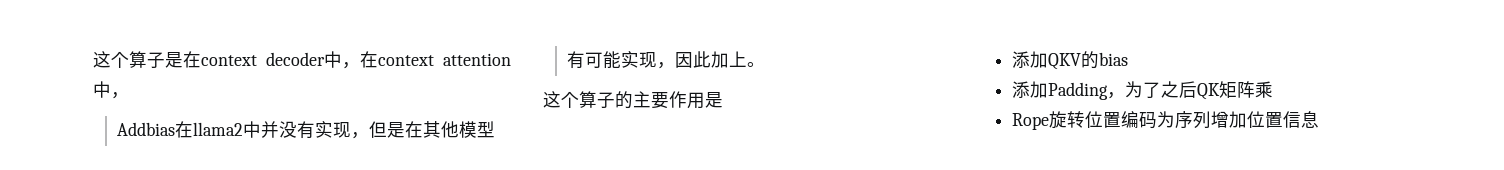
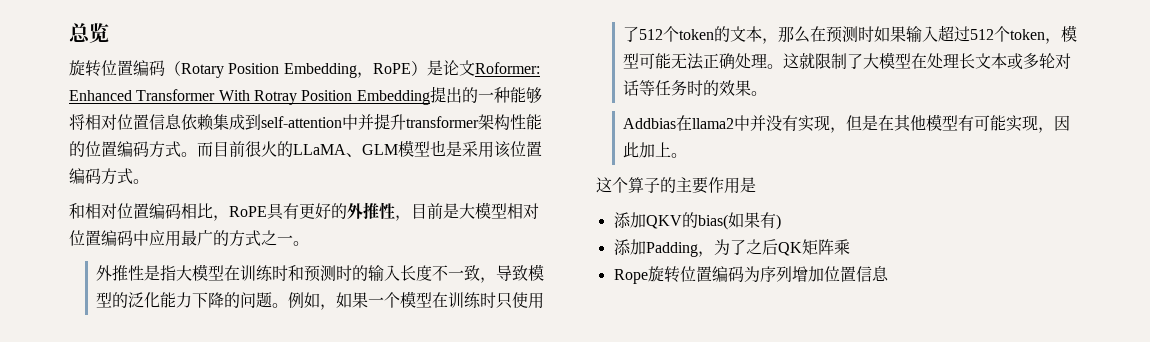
- 这个算子是在context decoder中，在context attention中，
+ 总览
+ 旋转位置编码（Rotary Position Embedding，RoPE）是论文Roformer: Enhanced Transformer With Rotray Position Embedding提出的一种能够将相对位置信息依赖集成到self-attention中并提升transformer架构性能的位置编码方式。而目前很火的LLaMA、GLM模型也是采用该位置编码方式。
+ 和相对位置编码相比，RoPE具有更好的外推性，目前是大模型相对位置编码中应用最广的方式之一。
+ 外推性是指大模型在训练时和预测时的输入长度不一致，导致模型的泛化能力下降的问题。例如，如果一个模型在训练时只使用了512个token的文本，那么在预测时如果输入超过512个token，模型可能无法正确处理。这就限制了大模型在处理长文本或多轮对话等任务时的效果。
- 添加QKV的bias
+ 添加QKV的bias(如果有)

